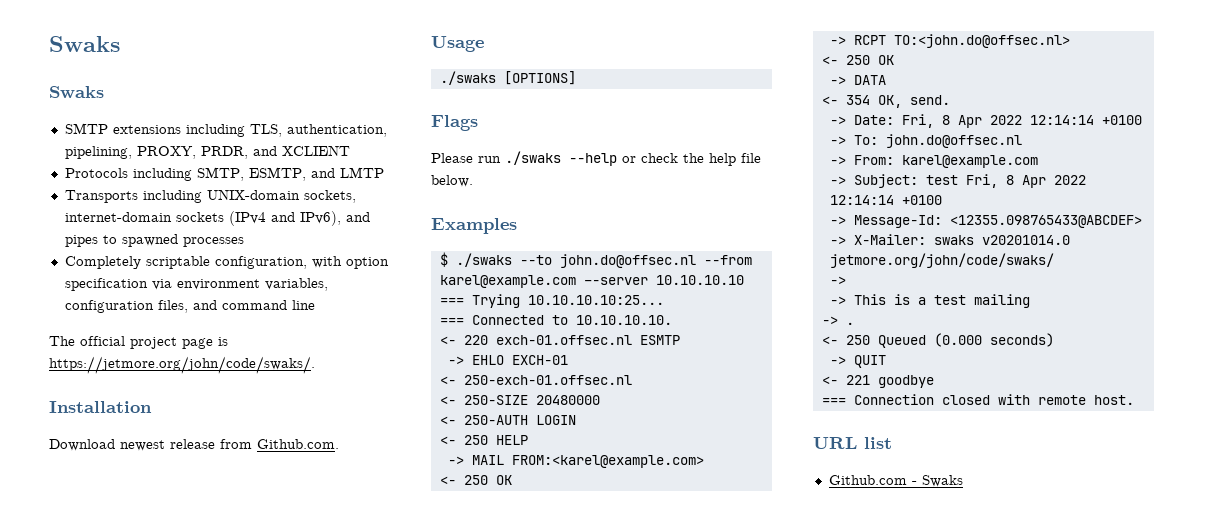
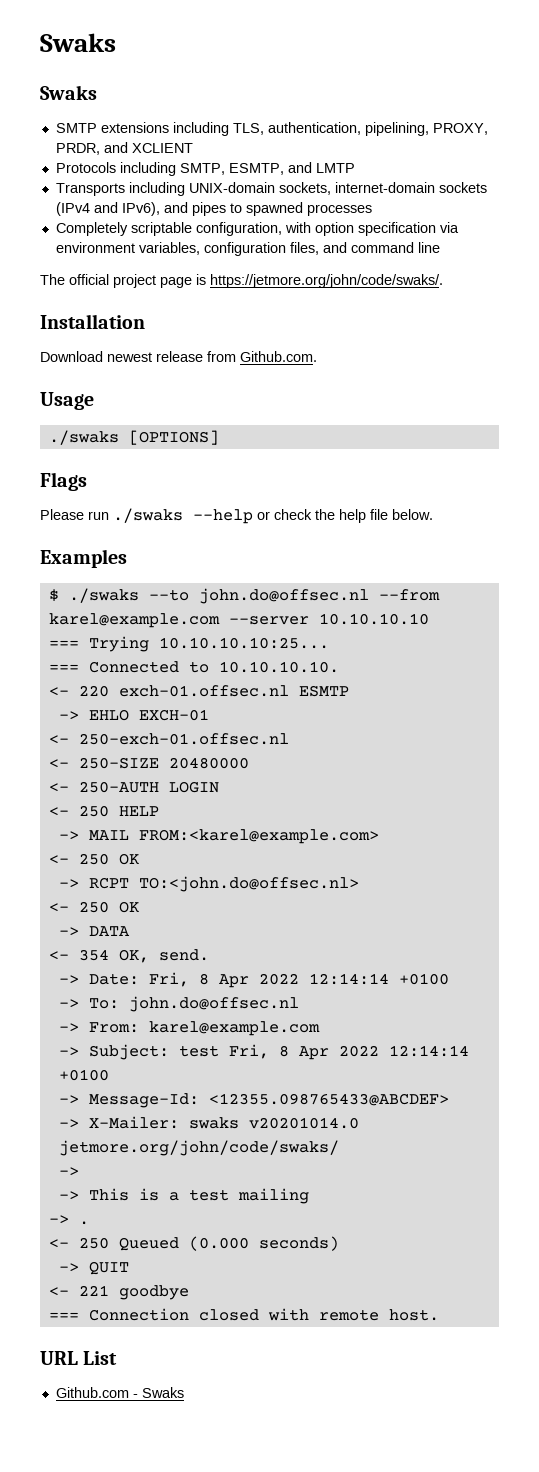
- URL list
+ URL List

